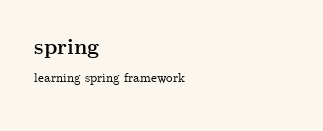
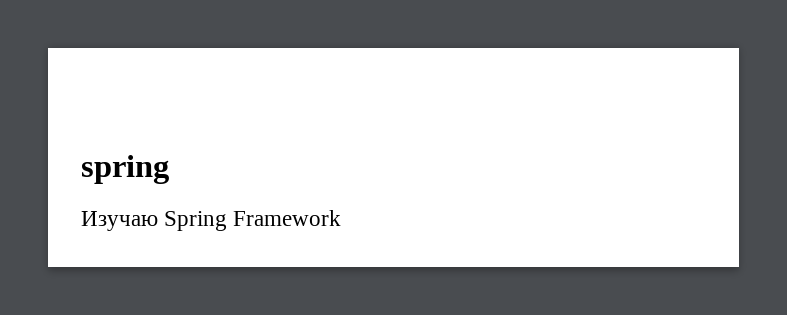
- learning spring framework
+ Изучаю Spring Framework

